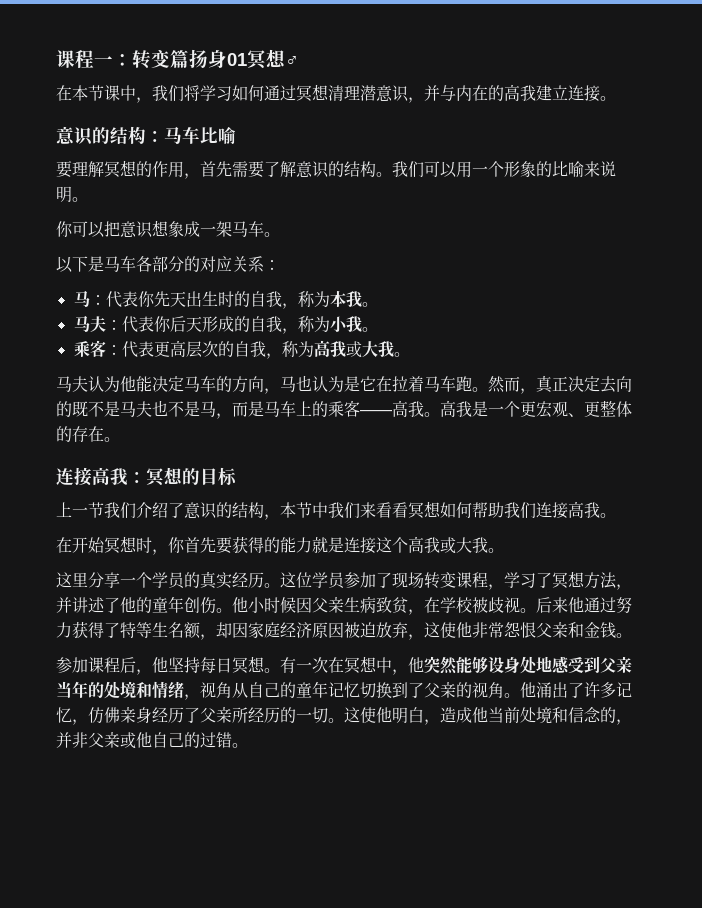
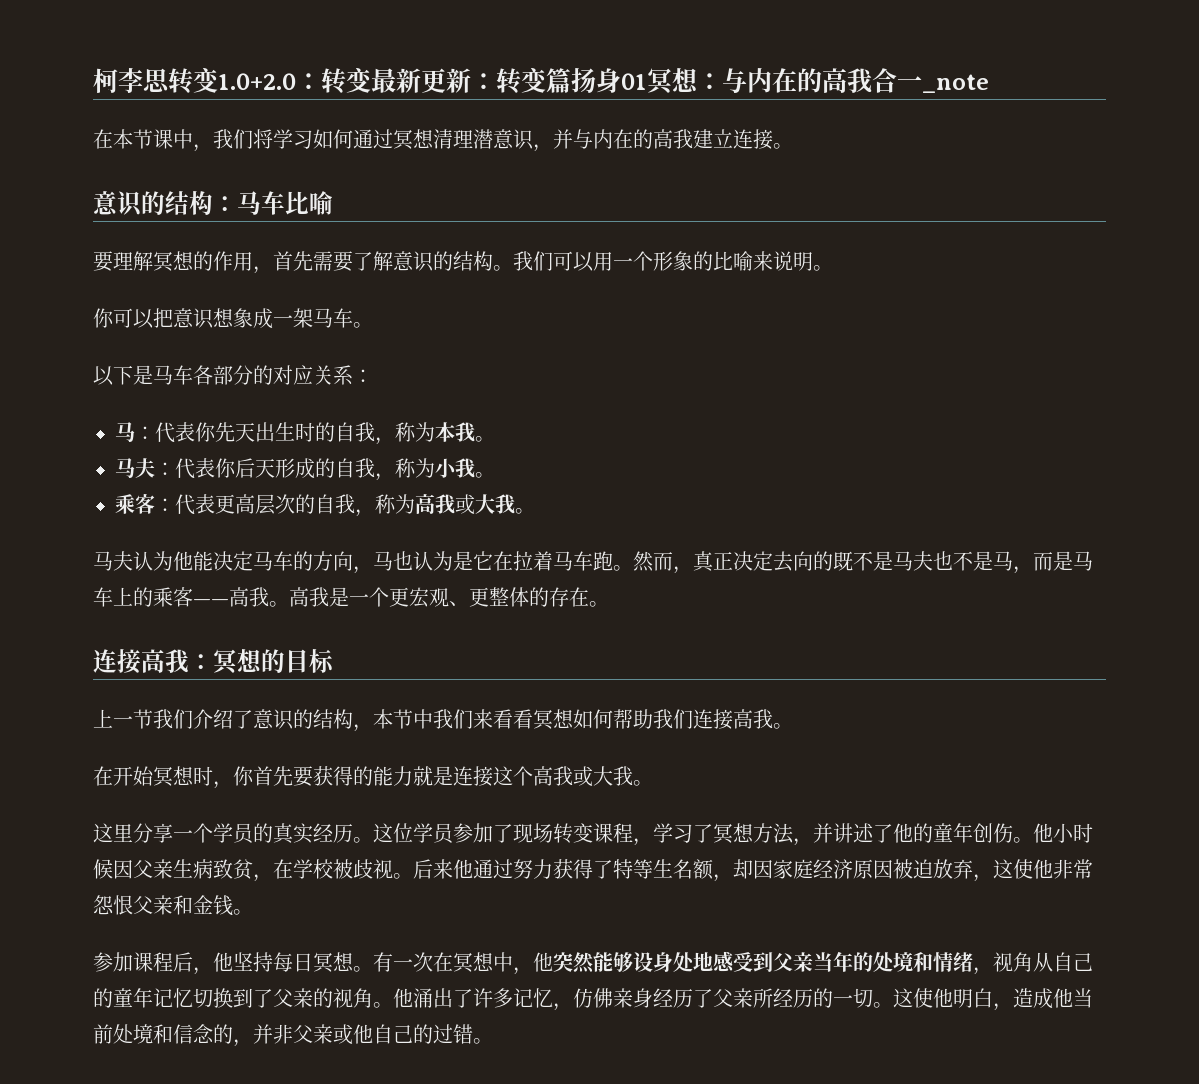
- 课程一：转变篇扬身01冥想♂
+ 柯李思转变1.0+2.0：转变最新更新：转变篇扬身01冥想：与内在的高我合一_note

